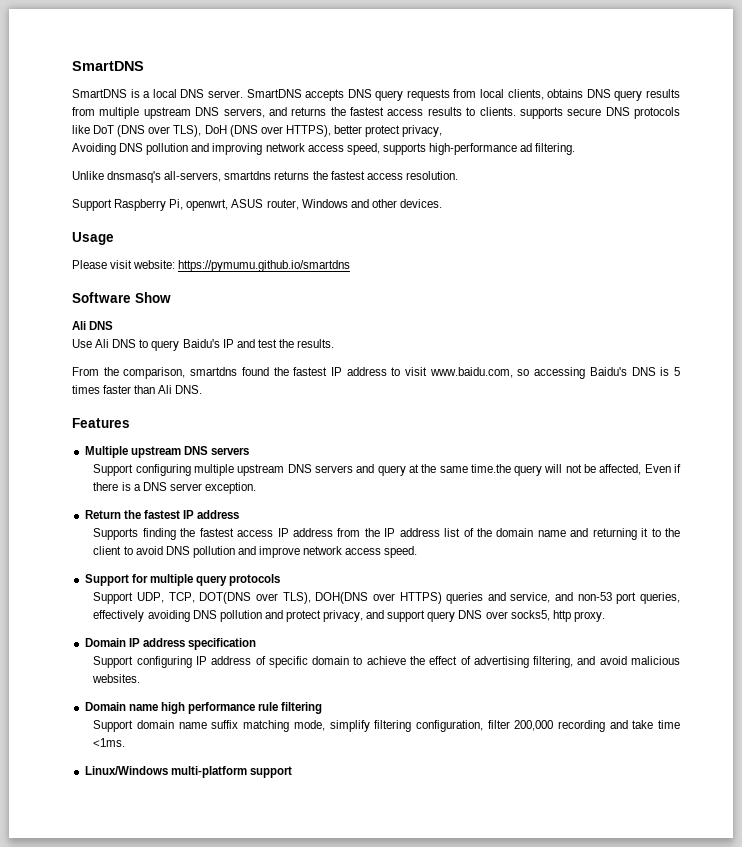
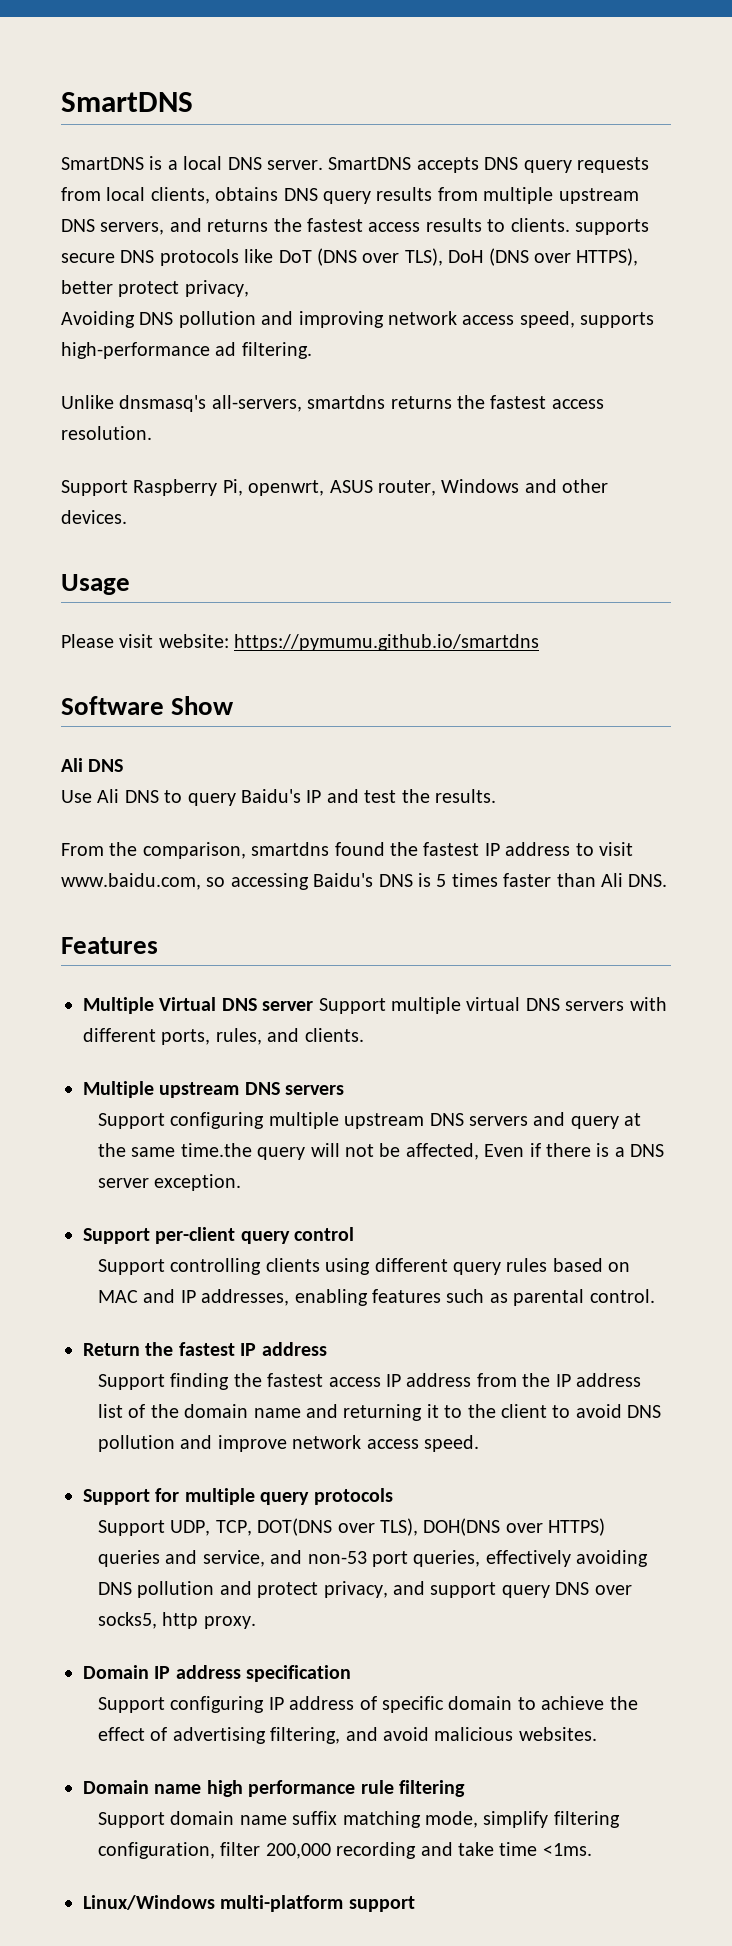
+ Multiple Virtual DNS server Support multiple virtual DNS servers with different ports, rules, and clients.
+ Support per-client query control
+ Support controlling clients using different query rules based on MAC and IP addresses, enabling features such as parental control.
- Supports finding the fastest access IP address from the IP address list of the domain name and returning it to the client to avoid DNS pollution and improve network access speed.
+ Support finding the fastest access IP address from the IP address list of the domain name and returning it to the client to avoid DNS pollution and improve network access speed.

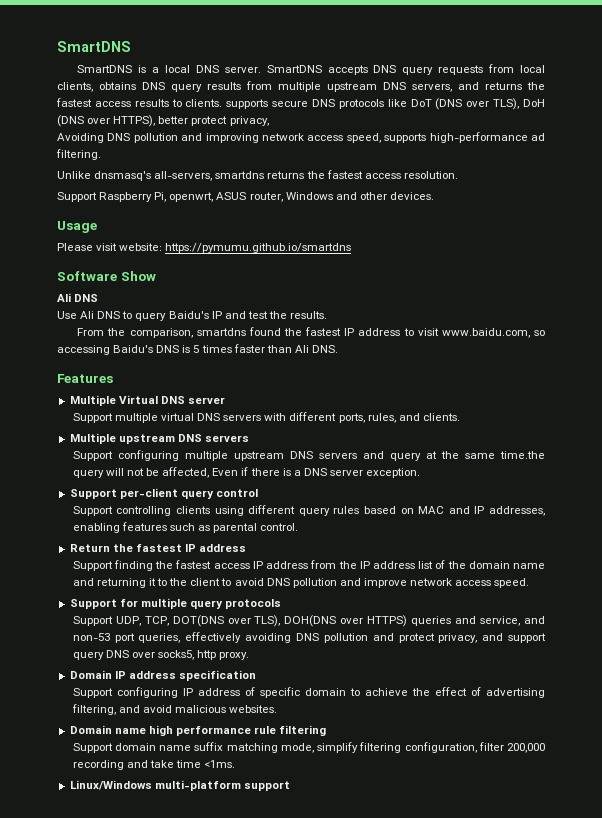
- Multiple Virtual DNS server Support multiple virtual DNS servers with different ports, rules, and clients.
+ Multiple Virtual DNS server
+ Support multiple virtual DNS servers with different ports, rules, and clients.

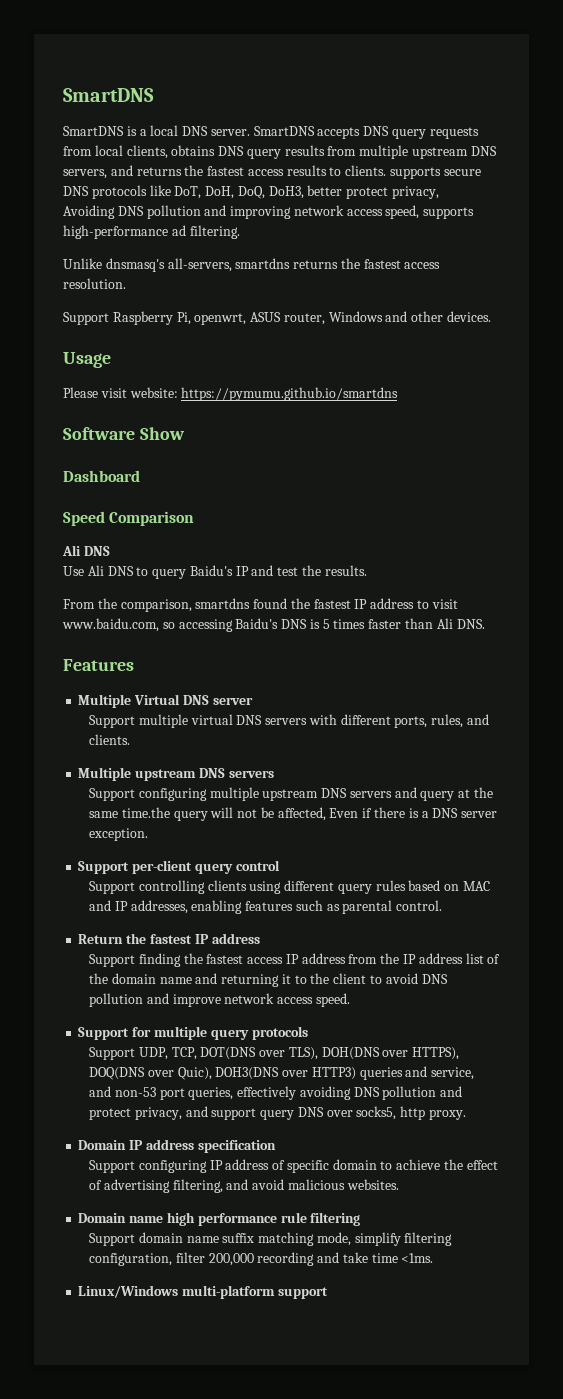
- SmartDNS accepts DNS query requests from local clients, obtains DNS query results from multiple upstream DNS servers, and returns the fastest access results to clients. supports secure DNS protocols like DoT (DNS over TLS), DoH (DNS over HTTPS), better protect privacy,
+ SmartDNS accepts DNS query requests from local clients, obtains DNS query results from multiple upstream DNS servers, and returns the fastest access results to clients. supports secure DNS protocols like DoT, DoH, DoQ, DoH3, better protect privacy,
+ Dashboard
+ Speed Comparison
- Support UDP, TCP, DOT(DNS over TLS), DOH(DNS over HTTPS) queries and service, and non-53 port queries, effectively avoiding DNS pollution and protect privacy, and support query DNS over socks5, http proxy.
+ Support UDP, TCP, DOT(DNS over TLS), DOH(DNS over HTTPS), DOQ(DNS over Quic), DOH3(DNS over HTTP3) queries and service, and non-53 port queries, effectively avoiding DNS pollution and protect privacy, and support query DNS over socks5, http proxy.

